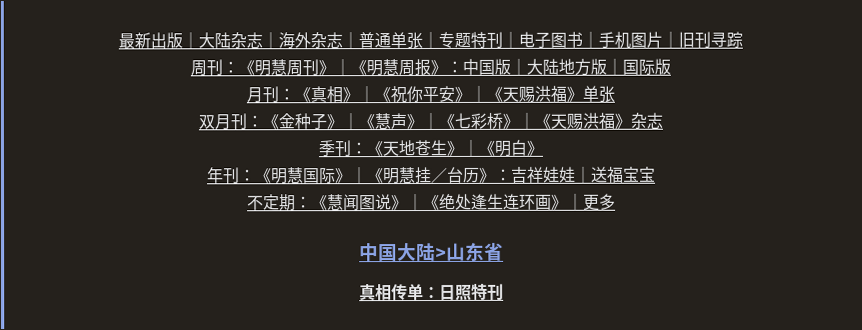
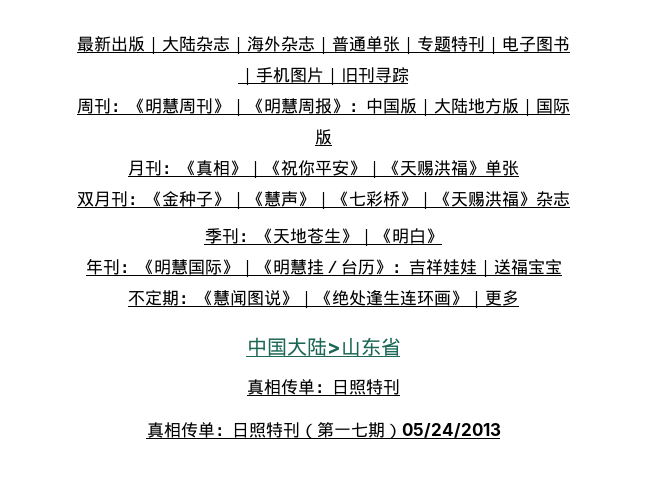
+ 真相传单：日照特刊（第一七期）05/24/2013

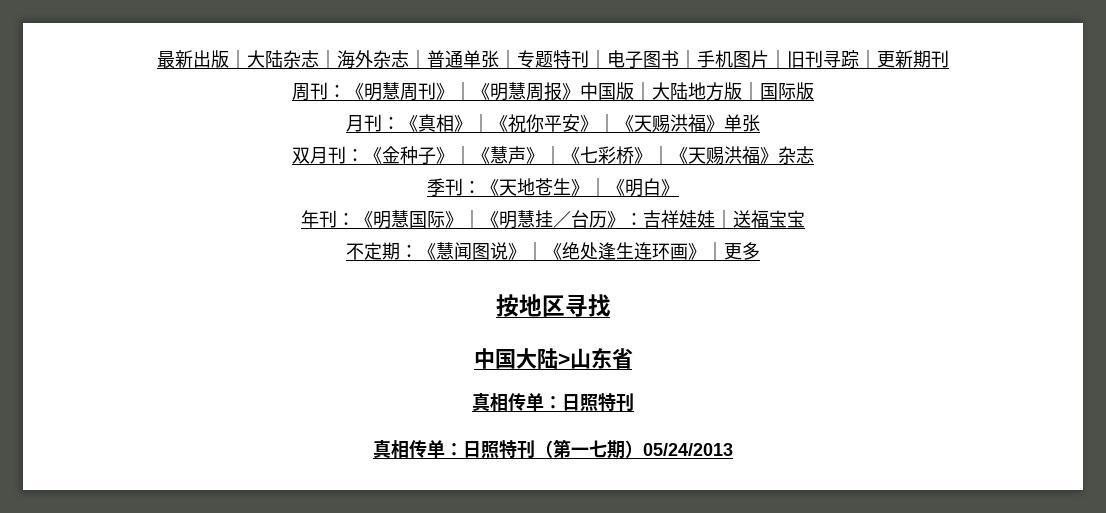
- 最新出版｜大陆杂志｜海外杂志｜普通单张｜专题特刊｜电子图书｜手机图片｜旧刊寻踪
+ 最新出版｜大陆杂志｜海外杂志｜普通单张｜专题特刊｜电子图书｜手机图片｜旧刊寻踪｜更新期刊
- 周刊：《明慧周刊》｜《明慧周报》：中国版｜大陆地方版｜国际版
+ 周刊：《明慧周刊》｜《明慧周报》中国版｜大陆地方版｜国际版
+ 按地区寻找

